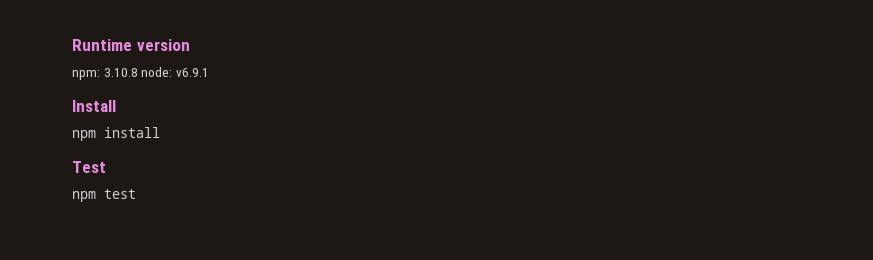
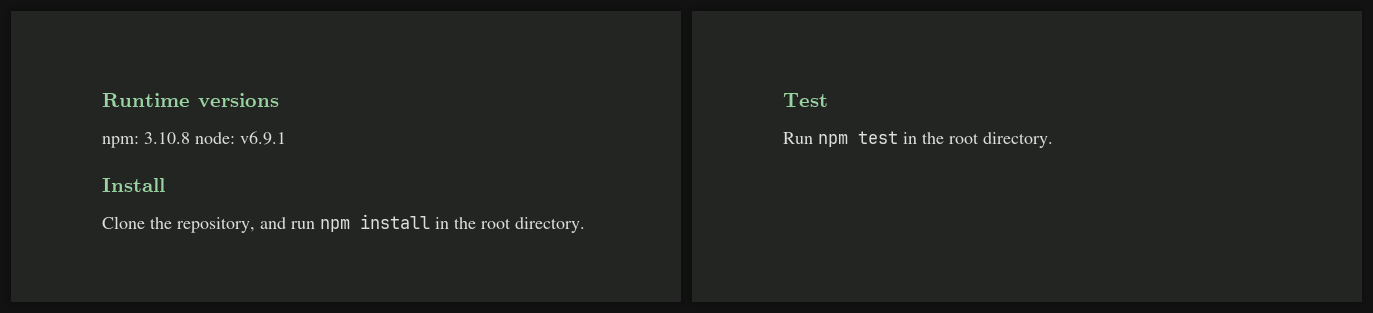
- Runtime version
+ Runtime versions
- npm install
+ Clone the repository, and run npm install in the root directory.
- npm test
+ Run npm test in the root directory.

